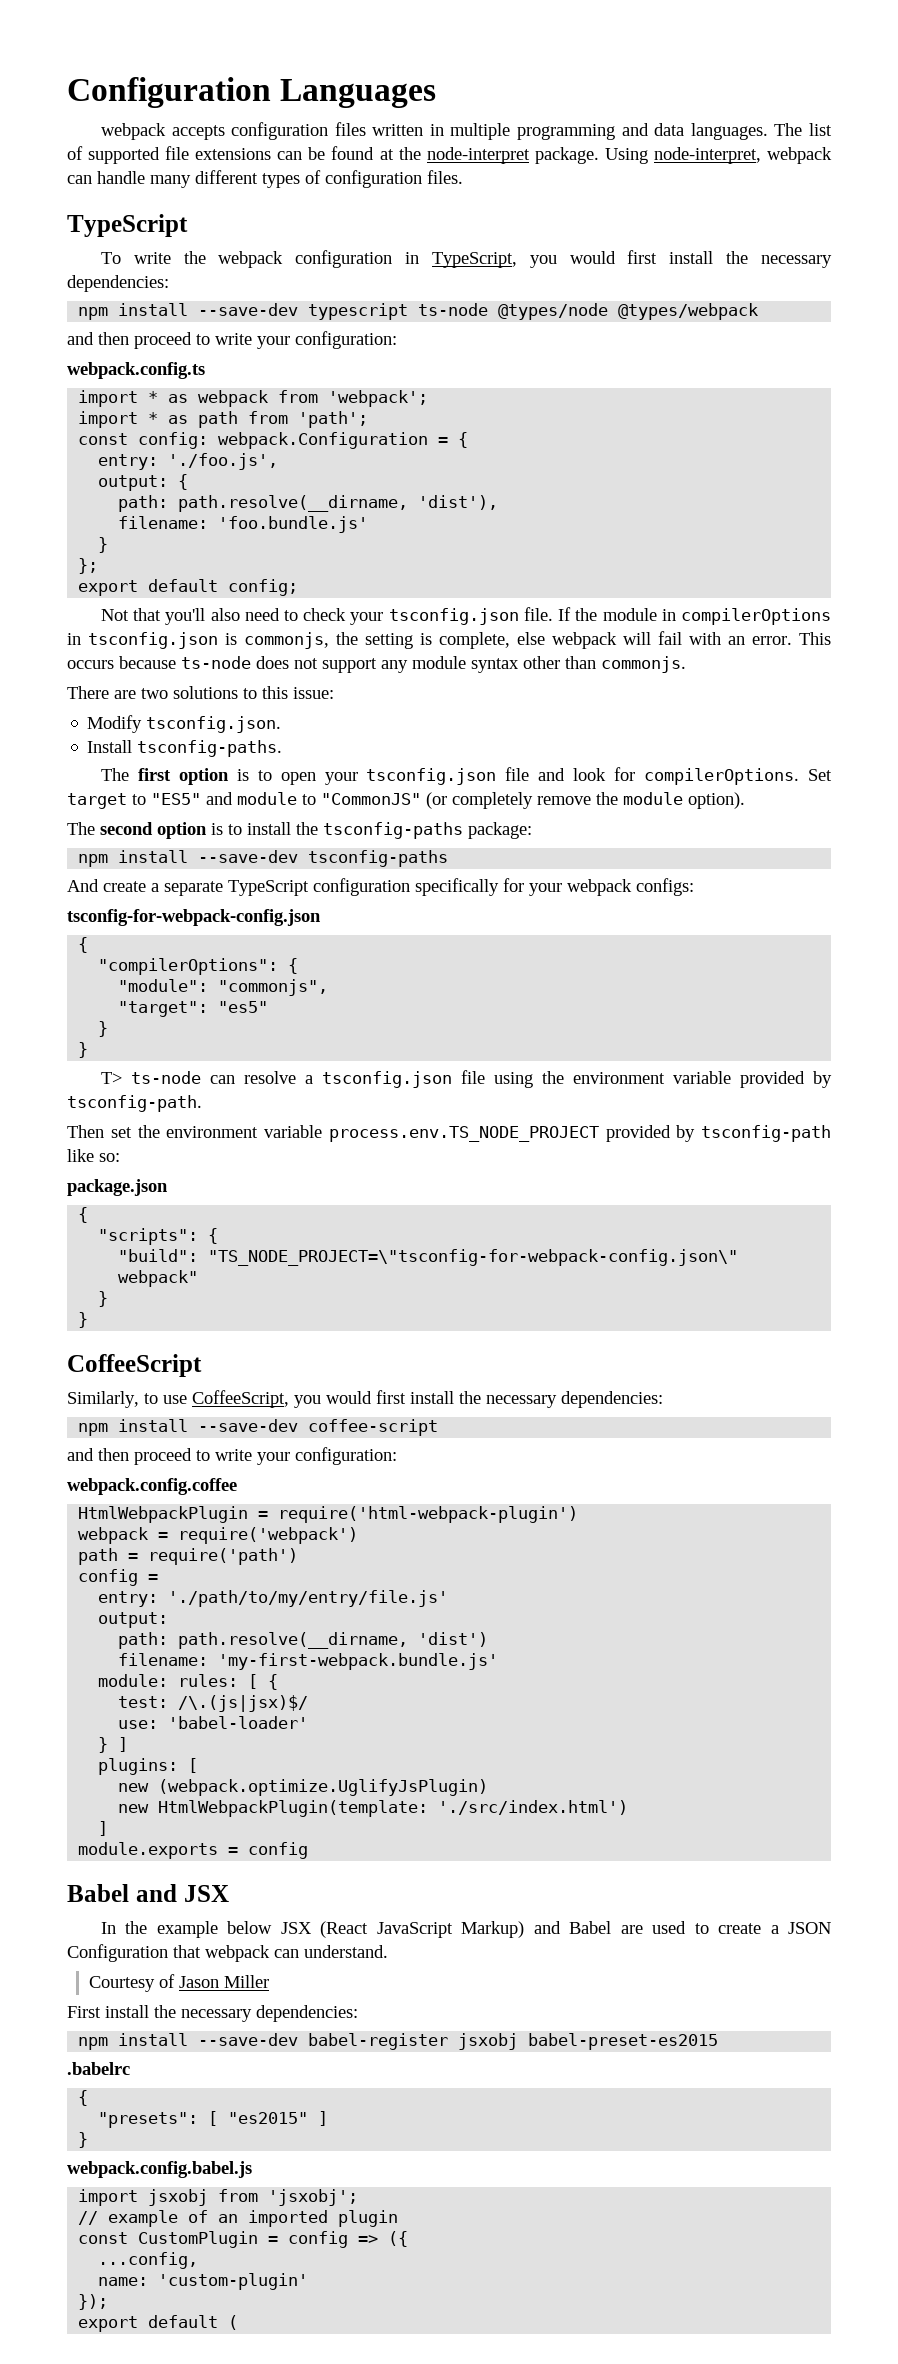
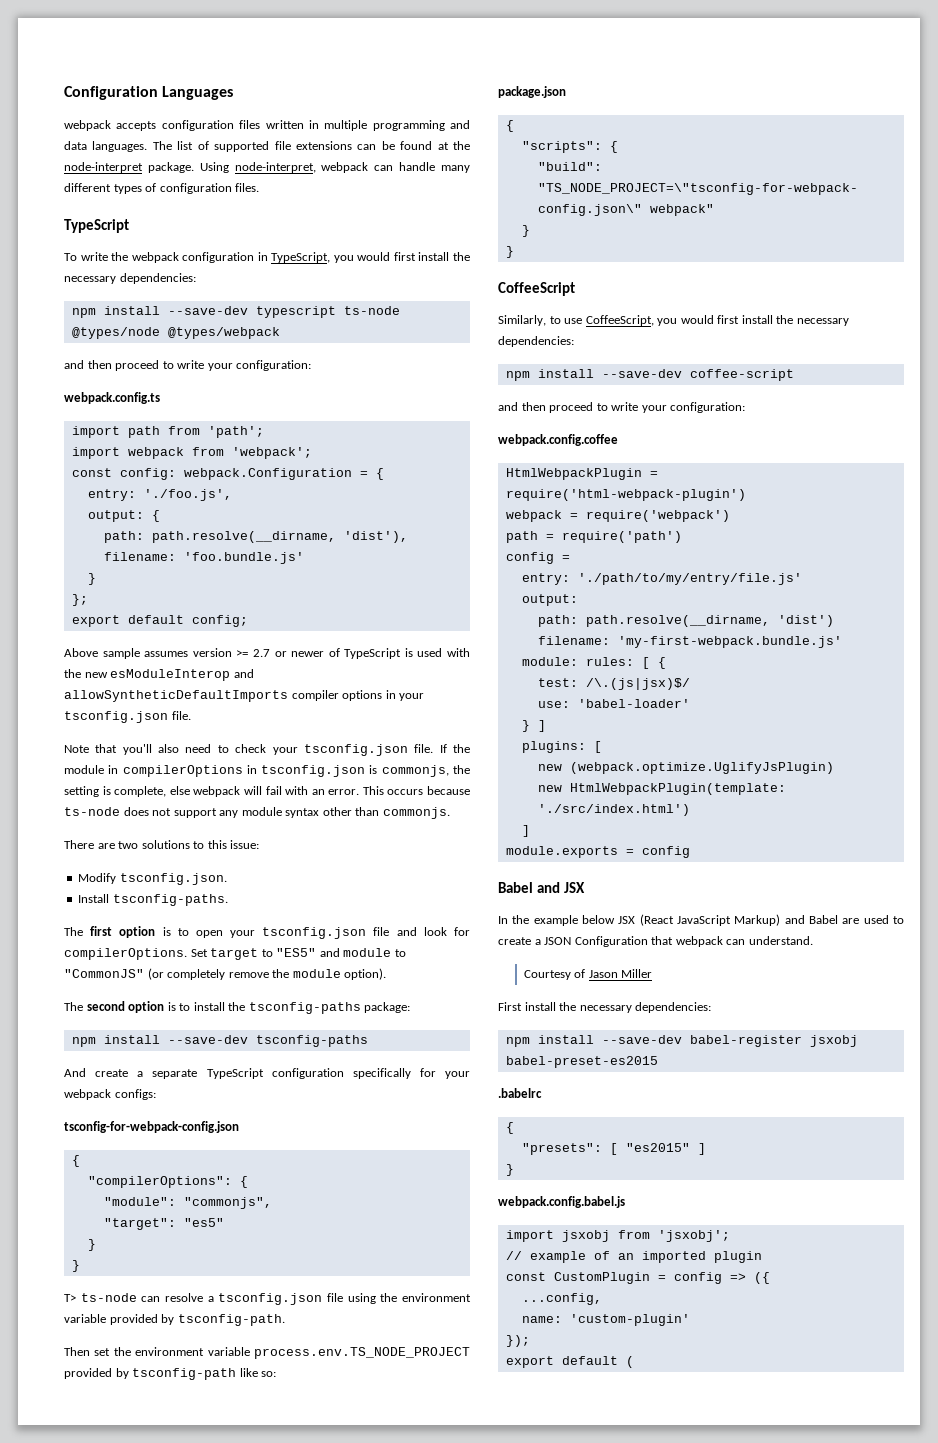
- import * as webpack from 'webpack';
+ import path from 'path';
+ import webpack from 'webpack';
- import * as path from 'path';
- Not that you'll also need to check your tsconfig.json file.
+ Above sample assumes version >= 2.7 or newer of TypeScript is used with the new esModuleInterop and allowSyntheticDefaultImports compiler options in your tsconfig.json file.
+ Note that you'll also need to check your tsconfig.json file.

